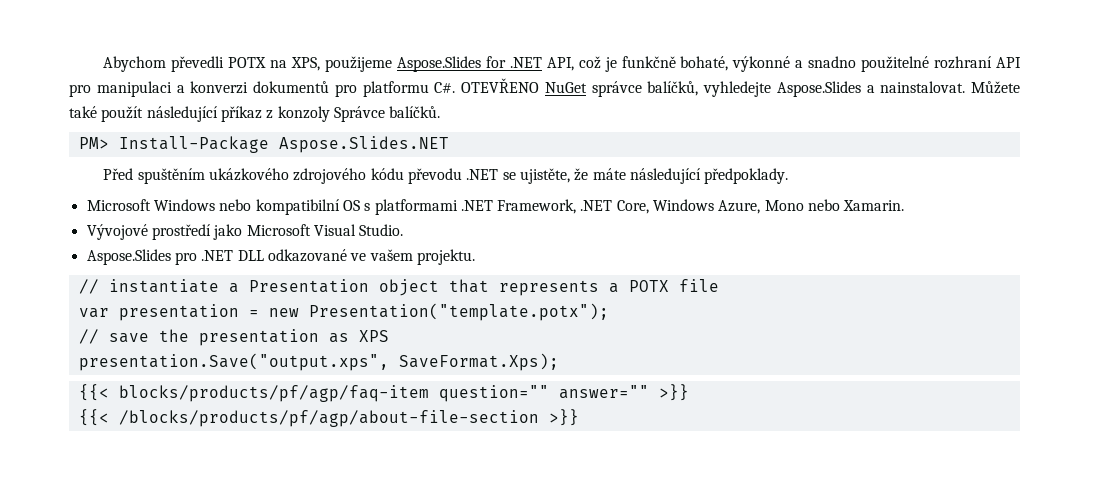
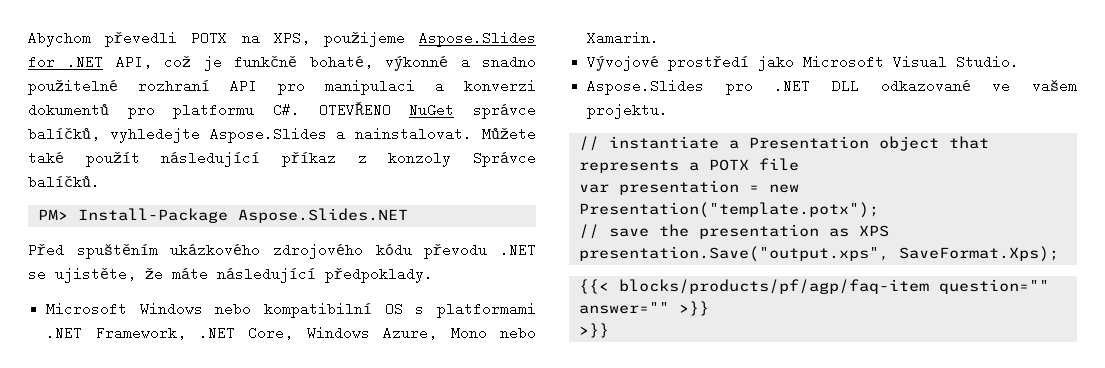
  {{< blocks/products/pf/agp/faq-item question="" answer="" >}}
- {{< /blocks/products/pf/agp/about-file-section >}}
+ >}}

